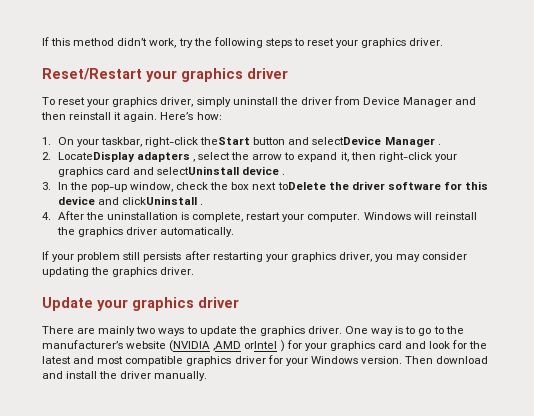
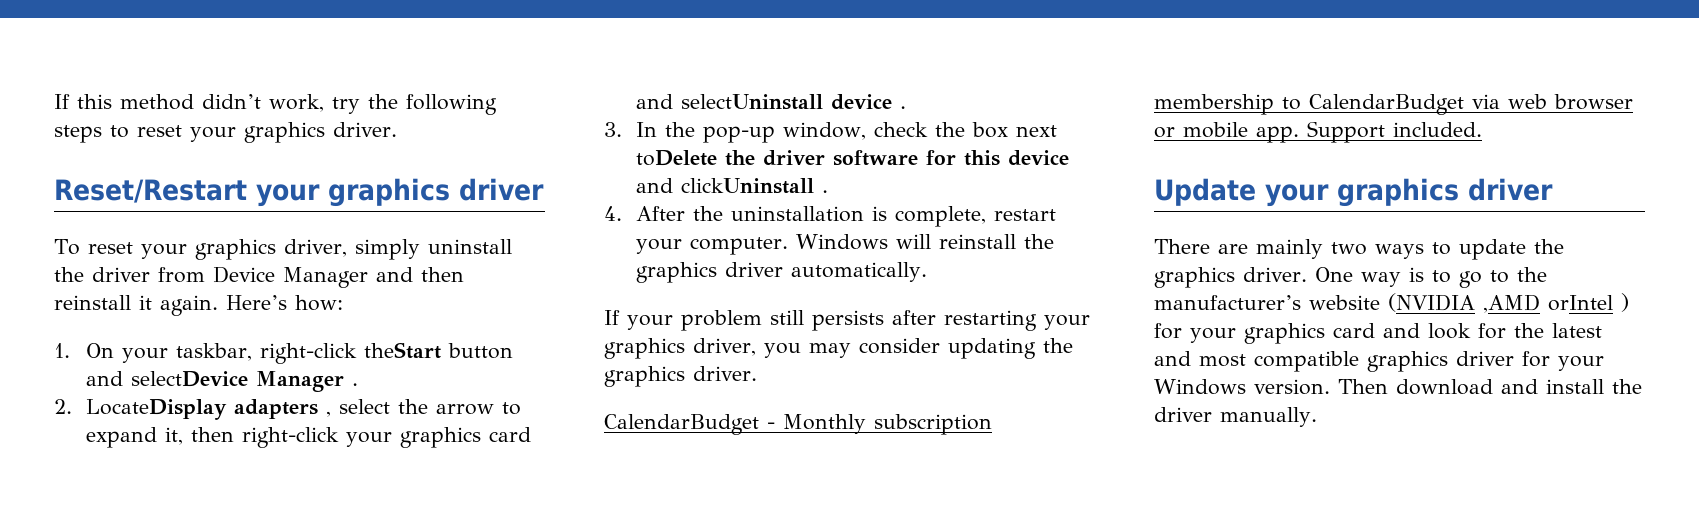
+ CalendarBudget - Monthly subscription membership to CalendarBudget via web browser or mobile app. Support included.

